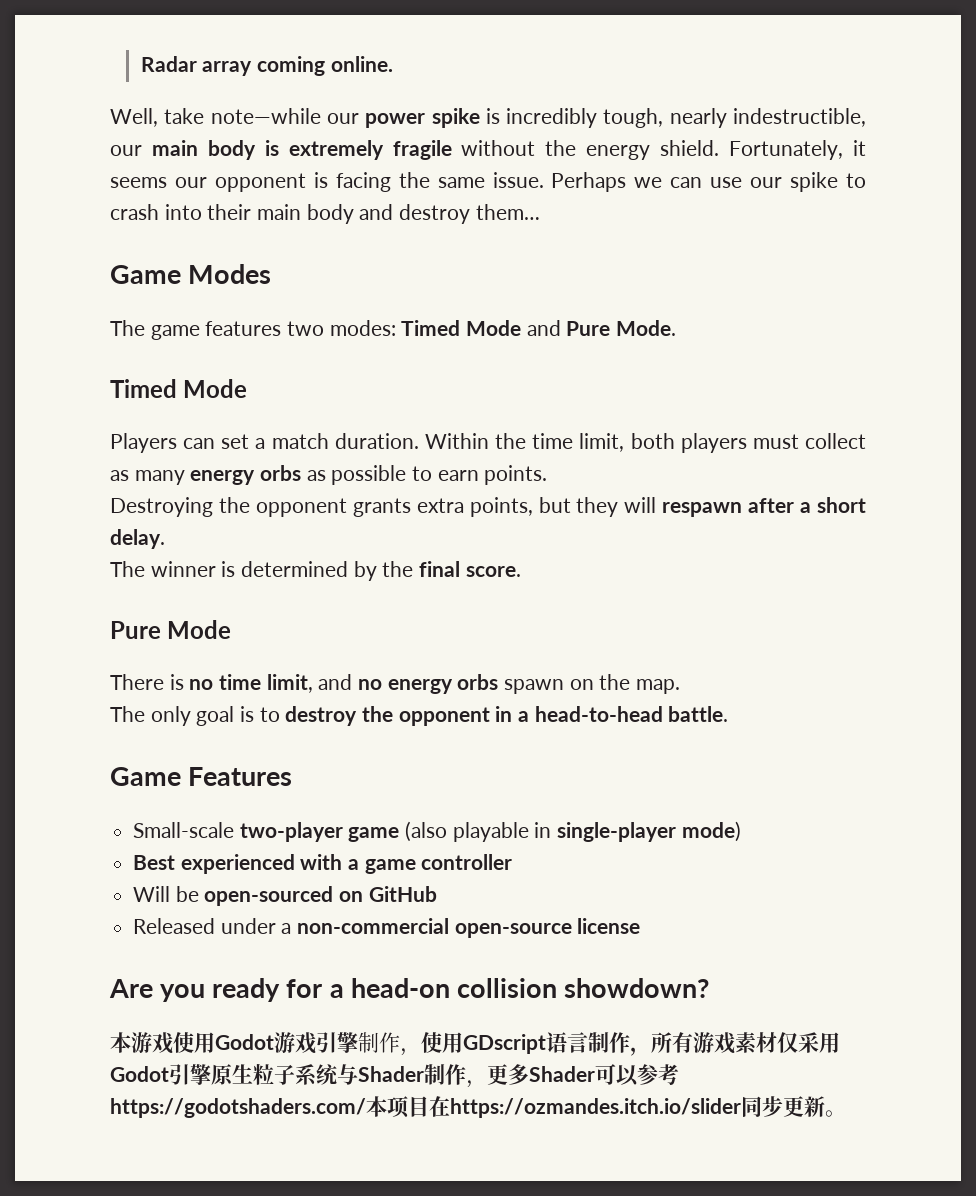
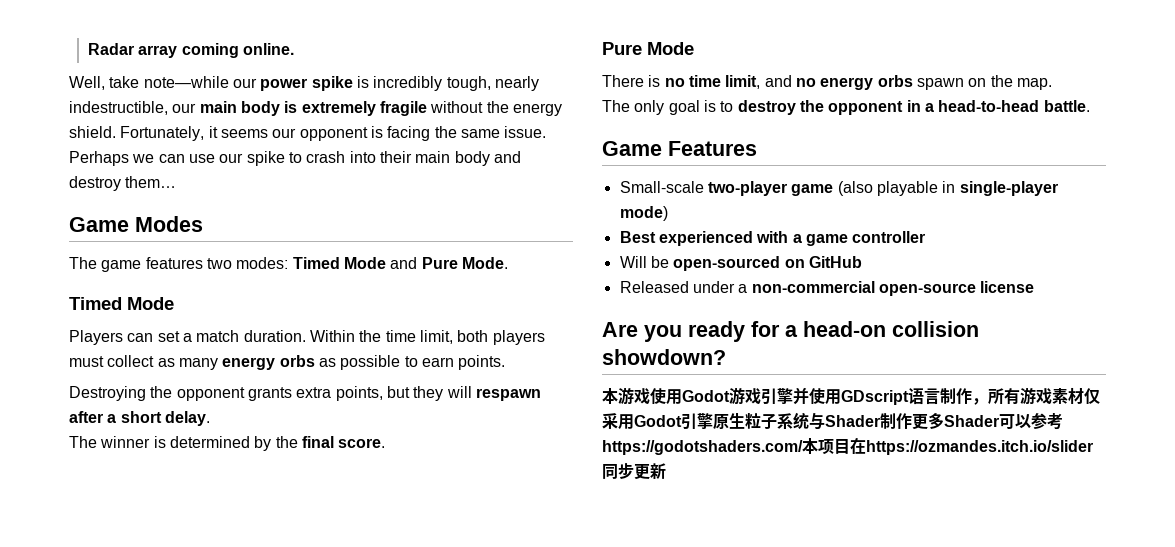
- 本游戏使用Godot游戏引擎制作，使用GDscript语言制作，所有游戏素材仅采用Godot引擎原生粒子系统与Shader制作，更多Shader可以参考https://godotshaders.com/本项目在https://ozmandes.itch.io/slider同步更新。
+ 本游戏使用Godot游戏引擎并使用GDscript语言制作，所有游戏素材仅采用Godot引擎原生粒子系统与Shader制作更多Shader可以参考https://godotshaders.com/本项目在https://ozmandes.itch.io/slider同步更新

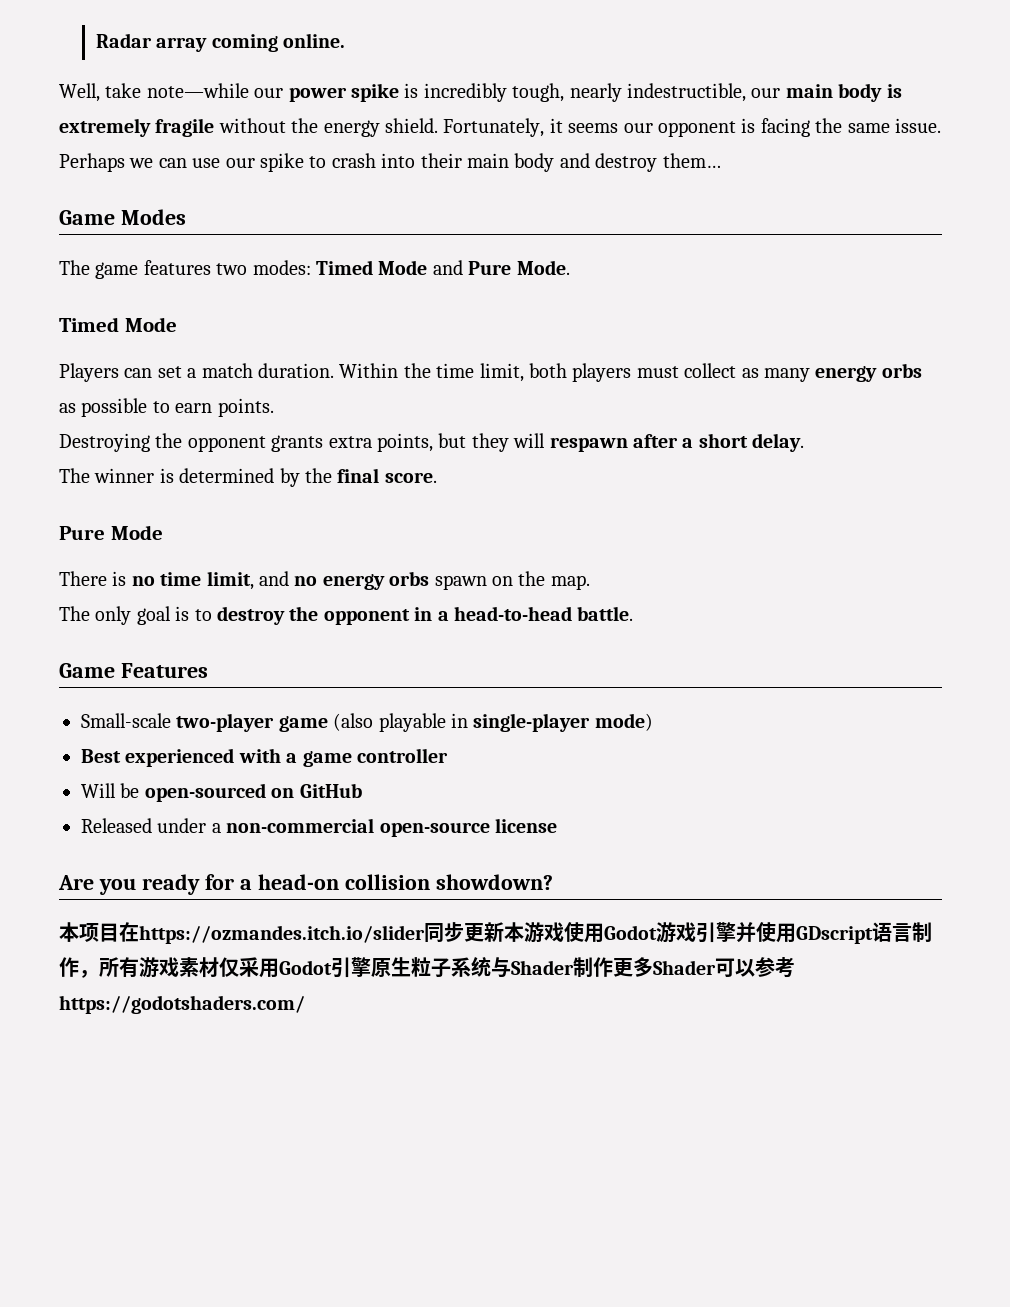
- 本游戏使用Godot游戏引擎并使用GDscript语言制作，所有游戏素材仅采用Godot引擎原生粒子系统与Shader制作更多Shader可以参考https://godotshaders.com/本项目在https://ozmandes.itch.io/slider同步更新
+ 本项目在https://ozmandes.itch.io/slider同步更新本游戏使用Godot游戏引擎并使用GDscript语言制作，所有游戏素材仅采用Godot引擎原生粒子系统与Shader制作更多Shader可以参考https://godotshaders.com/

